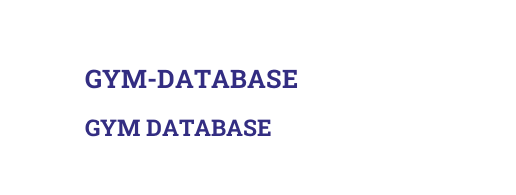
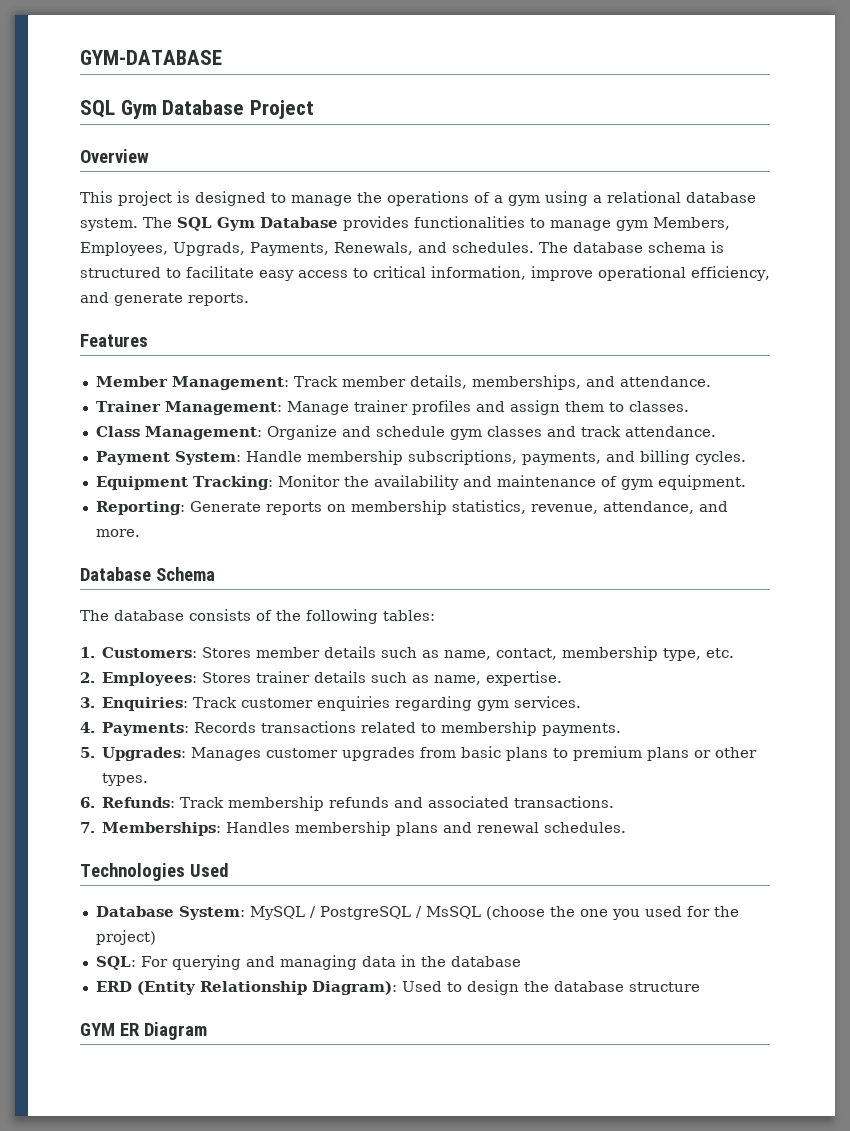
+ SQL Gym Database Project
+ Overview
+ This project is designed to manage the operations of a gym using a relational database system. The SQL Gym Database provides functionalities to manage gym Members, Employees, Upgrads, Payments, Renewals, and schedules. The database schema is structured to facilitate easy access to critical information, improve operational efficiency, and generate reports.
+ Features
+ Member Management: Track member details, memberships, and attendance.
+ Trainer Management: Manage trainer profiles and assign them to classes.
+ Class Management: Organize and schedule gym classes and track attendance.
+ Payment System: Handle membership subscriptions, payments, and billing cycles.
+ Equipment Tracking: Monitor the availability and maintenance of gym equipment.
+ Reporting: Generate reports on membership statistics, revenue, attendance, and more.
+ Database Schema
+ The database consists of the following tables:
+ 1. Customers: Stores member details such as name, contact, membership type, etc.
+ 2. Employees: Stores trainer details such as name, expertise.
+ 3. Enquiries: Track customer enquiries regarding gym services.
+ 4. Payments: Records transactions related to membership payments.
+ 5. Upgrades: Manages customer upgrades from basic plans to premium plans or other types.
+ 6. Refunds: Track membership refunds and associated transactions.
+ 7. Memberships: Handles membership plans and renewal schedules.
+ Technologies Used
+ Database System: MySQL / PostgreSQL / MsSQL (choose the one you used for the project)
+ SQL: For querying and managing data in the database
+ ERD (Entity Relationship Diagram): Used to design the database structure
- GYM DATABASE
+ GYM ER Diagram

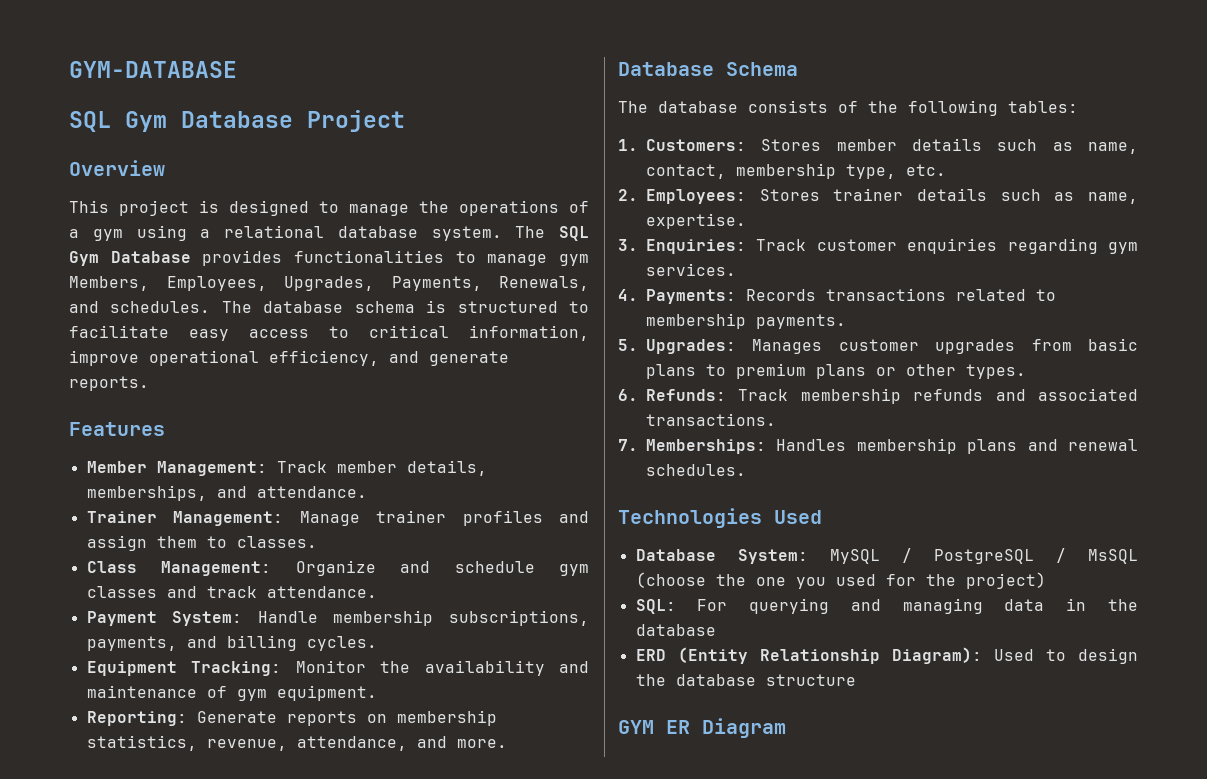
- The SQL Gym Database provides functionalities to manage gym Members, Employees, Upgrads, Payments, Renewals, and schedules.
+ The SQL Gym Database provides functionalities to manage gym Members, Employees, Upgrades, Payments, Renewals, and schedules.

